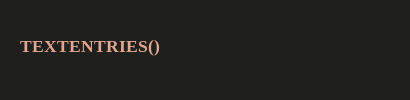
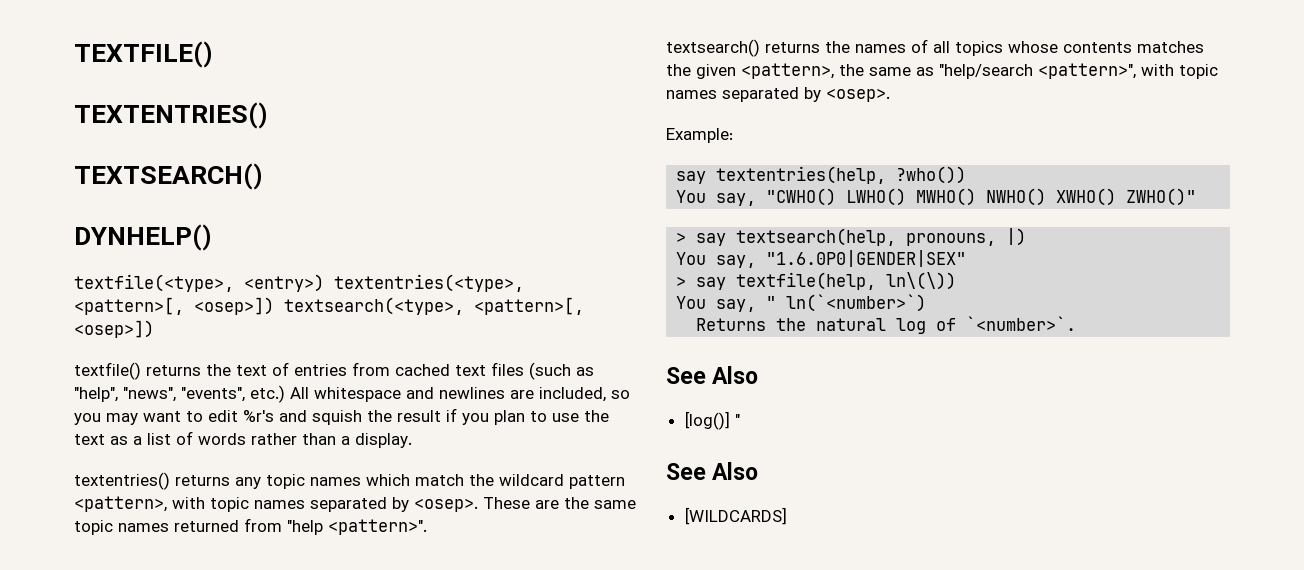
+ TEXTFILE()
+ TEXTSEARCH()
+ DYNHELP()
+ textfile(<type>, <entry>) textentries(<type>, <pattern>[, <osep>]) textsearch(<type>, <pattern>[, <osep>])
+ textfile() returns the text of entries from cached text files (such as "help", "news", "events", etc.) All whitespace and newlines are included, so you may want to edit %r's and squish the result if you plan to use the text as a list of words rather than a display.
+ textentries() returns any topic names which match the wildcard pattern <pattern>, with topic names separated by <osep>. These are the same topic names returned from "help <pattern>".
+ textsearch() returns the names of all topics whose contents matches the given <pattern>, the same as "help/search <pattern>", with topic names separated by <osep>.
+ Example:
+ say textentries(help, ?who())
+ You say, "CWHO() LWHO() MWHO() NWHO() XWHO() ZWHO()"
+ > say textsearch(help, pronouns, |)
+ You say, "1.6.0P0|GENDER|SEX"
+ > say textfile(help, ln\(\))
+ You say, " ln(`<number>`)
+ Returns the natural log of `<number>`.
+ See Also
+ [log()] "
+ See Also
+ [WILDCARDS]

